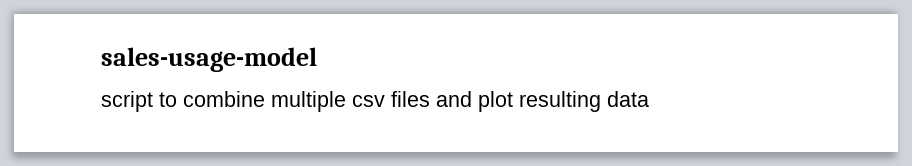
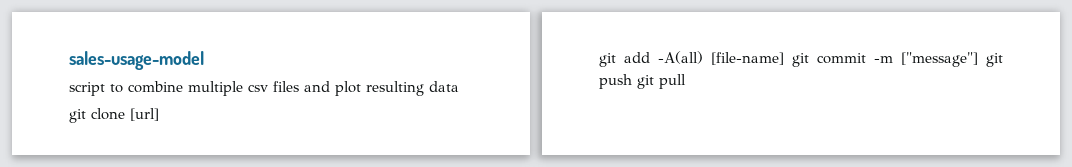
+ git clone [url]
+ git add -A(all) [file-name] git commit -m ["message"] git push git pull

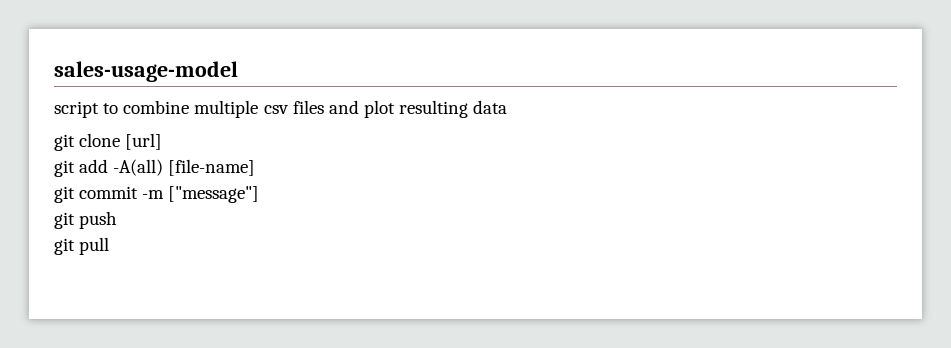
- git add -A(all) [file-name] git commit -m ["message"] git push git pull
+ git add -A(all) [file-name]
+ git commit -m ["message"]
+ git push
+ git pull

